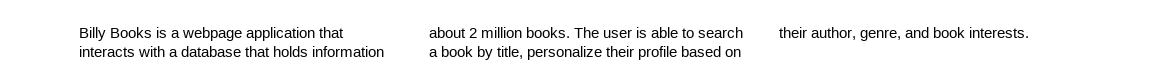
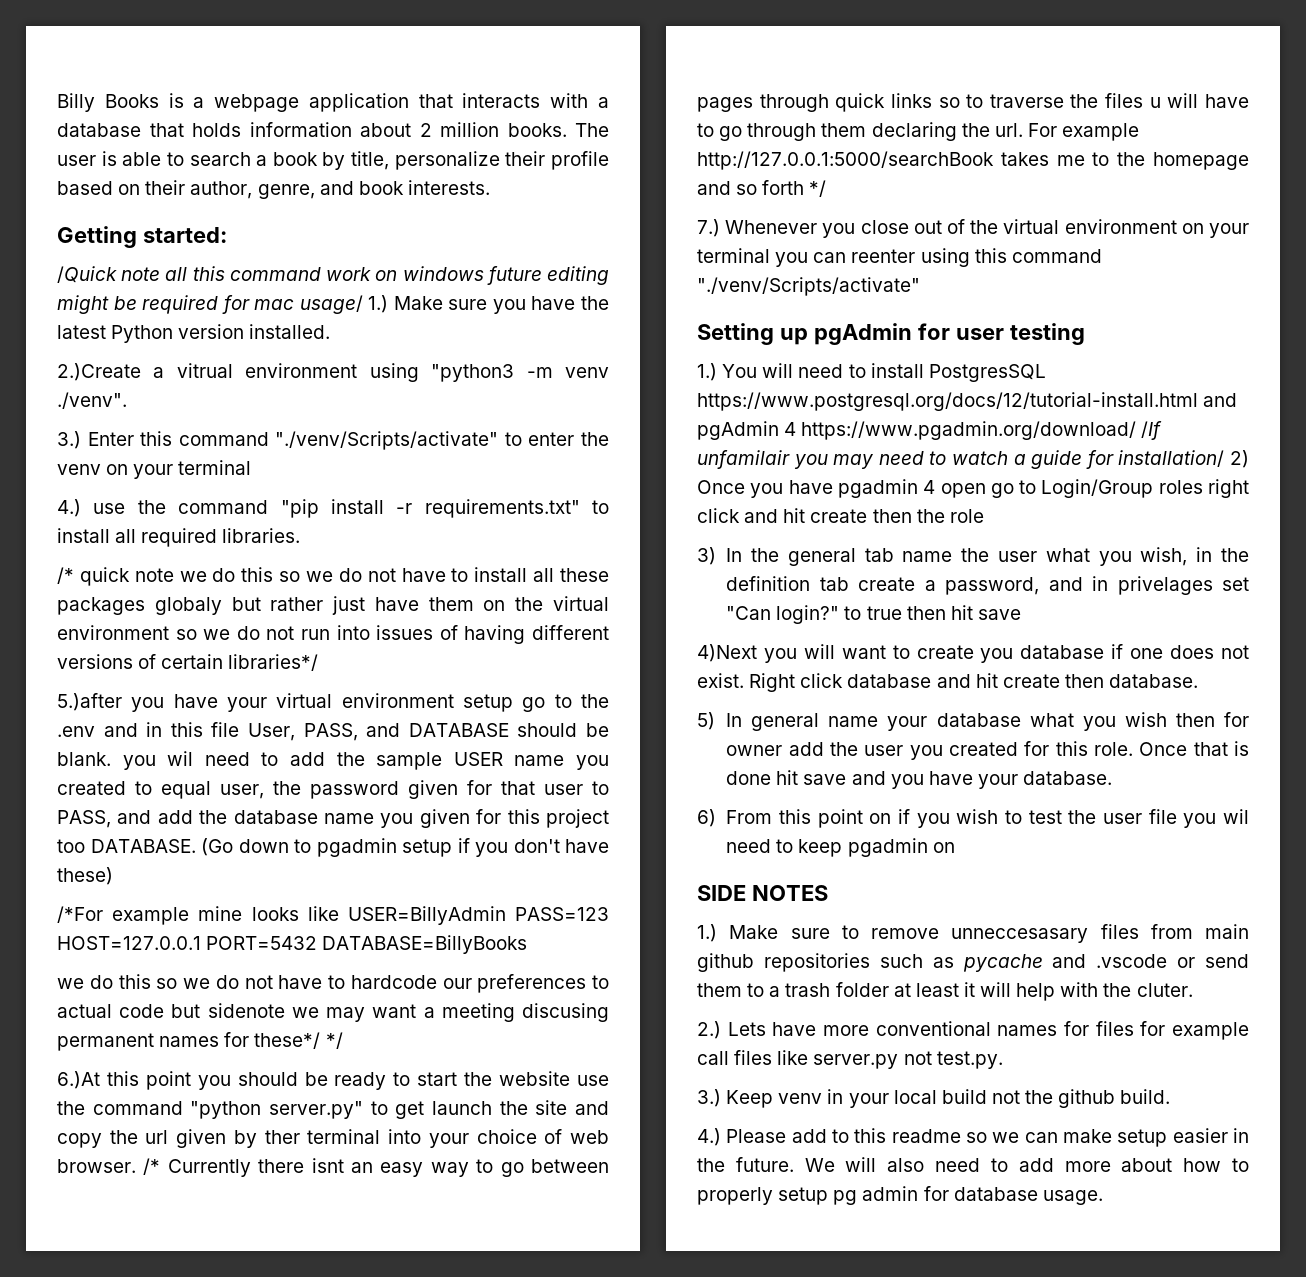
+ Getting started:
+ /Quick note all this command work on windows future editing might be required for mac usage/ 1.) Make sure you have the latest Python version installed.
+ 2.)Create a vitrual environment using "python3 -m venv ./venv".
+ 3.) Enter this command "./venv/Scripts/activate" to enter the venv on your terminal
+ 4.) use the command "pip install -r requirements.txt" to install all required libraries.
+ /* quick note we do this so we do not have to install all these packages globaly but rather just have them on the virtual environment so we do not run into issues of having different versions of certain libraries*/
+ 5.)after you have your virtual environment setup go to the .env and in this file User, PASS, and DATABASE should be blank. you wil need to add the sample USER name you created to equal user, the password given for that user to PASS, and add the database name you given for this project too DATABASE. (Go down to pgadmin setup if you don't have these)
+ /*For example mine looks like USER=BillyAdmin PASS=123 HOST=127.0.0.1 PORT=5432 DATABASE=BillyBooks
+ we do this so we do not have to hardcode our preferences to actual code but sidenote we may want a meeting discusing permanent names for these*/ */
+ 6.)At this point you should be ready to start the website use the command "python server.py" to get launch the site and copy the url given by ther terminal into your choice of web browser. /* Currently there isnt an easy way to go between pages through quick links so to traverse the files u will have to go through them declaring the url. For example http://127.0.0.1:5000/searchBook takes me to the homepage and so forth */
+ 7.) Whenever you close out of the virtual environment on your terminal you can reenter using this command "./venv/Scripts/activate"
+ Setting up pgAdmin for user testing
+ 1.) You will need to install PostgresSQL https://www.postgresql.org/docs/12/tutorial-install.html and pgAdmin 4 https://www.pgadmin.org/download/ /If unfamilair you may need to watch a guide for installation/ 2) Once you have pgadmin 4 open go to Login/Group roles right click and hit create then the role
+ 3) In the general tab name the user what you wish, in the definition tab create a password, and in privelages set "Can login?" to true then hit save
+ 4)Next you will want to create you database if one does not exist. Right click database and hit create then database.
+ 5) In general name your database what you wish then for owner add the user you created for this role. Once that is done hit save and you have your database.
+ 6) From this point on if you wish to test the user file you wil need to keep pgadmin on
+ SIDE NOTES
+ 1.) Make sure to remove unneccesasary files from main github repositories such as pycache and .vscode or send them to a trash folder at least it will help with the cluter.
+ 2.) Lets have more conventional names for files for example call files like server.py not test.py.
+ 3.) Keep venv in your local build not the github build.
+ 4.) Please add to this readme so we can make setup easier in the future. We will also need to add more about how to properly setup pg admin for database usage.

